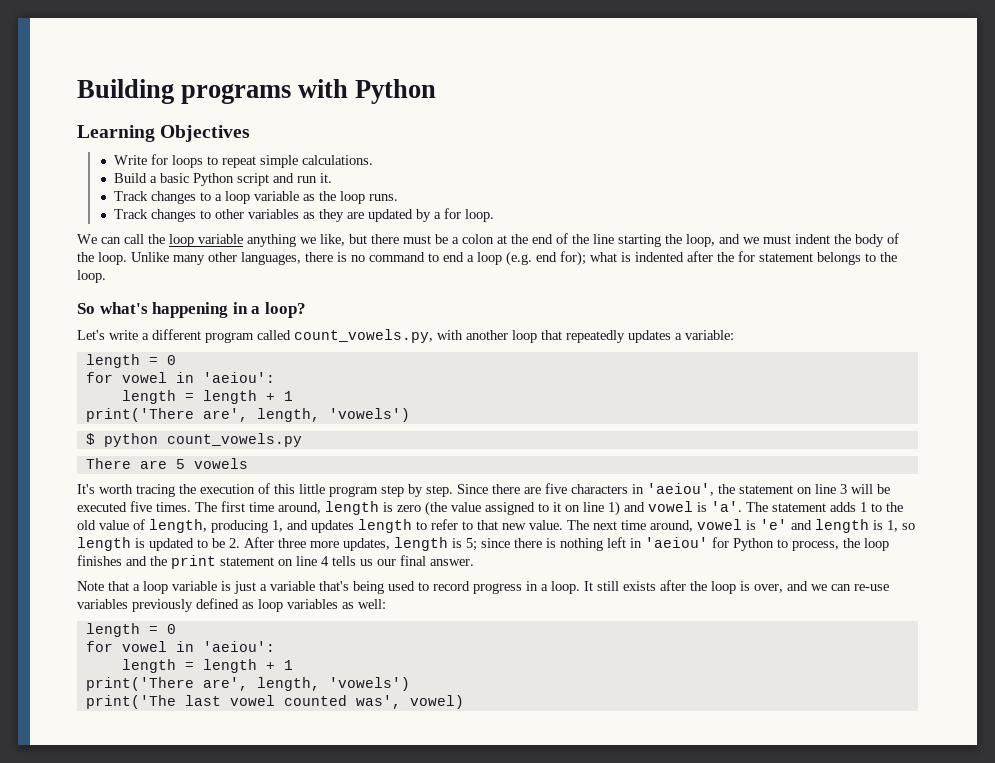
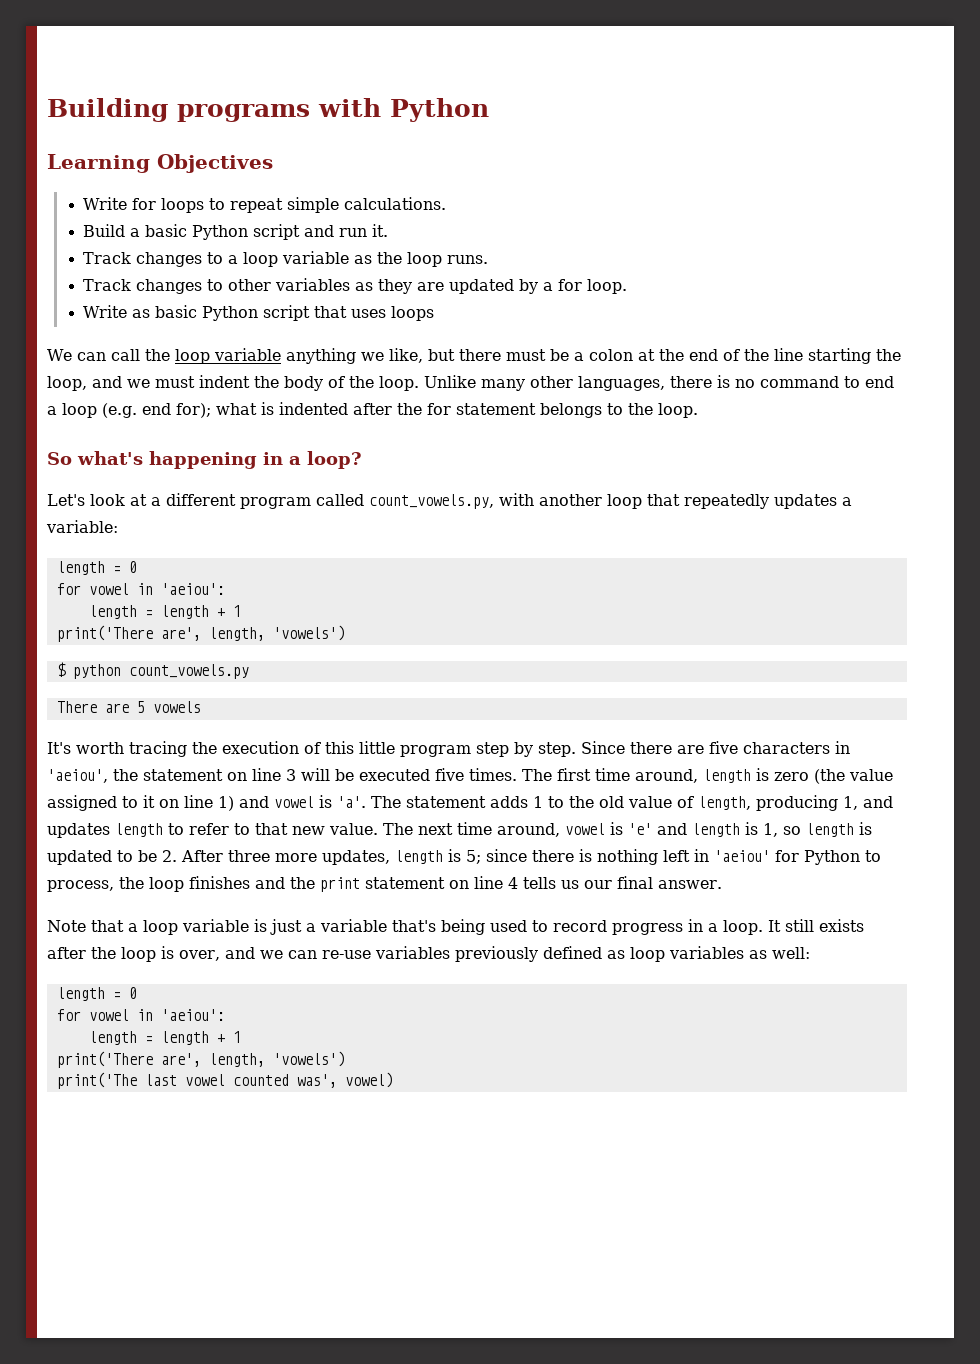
+ Write as basic Python script that uses loops
- Let's write a different program called count_vowels.py, with another loop that repeatedly updates a variable:
+ Let's look at a different program called count_vowels.py, with another loop that repeatedly updates a variable:

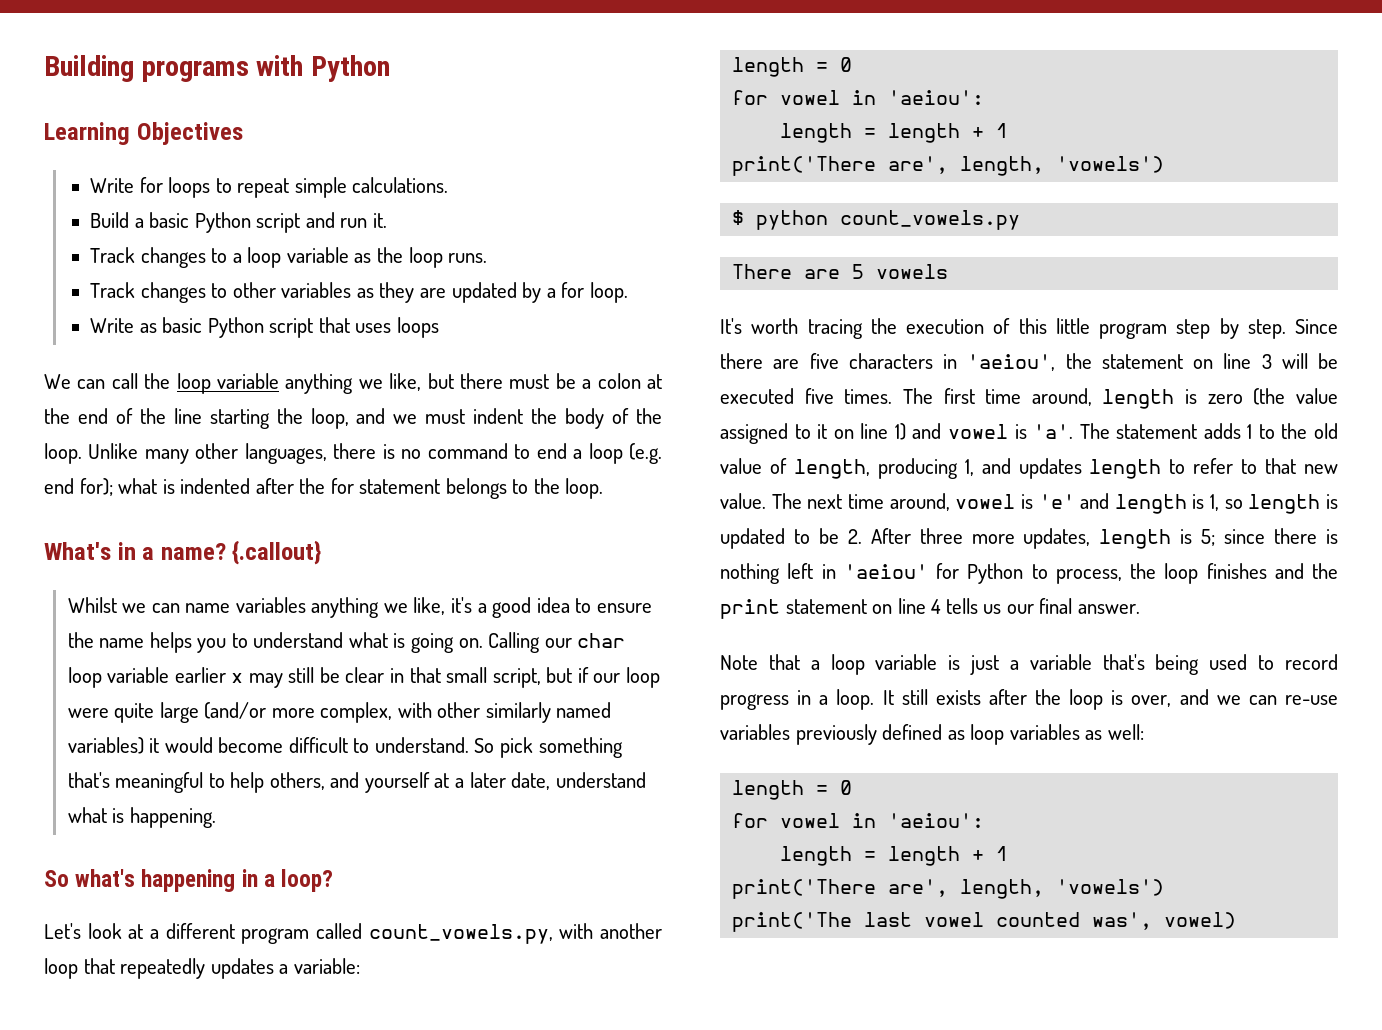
+ What's in a name? {.callout}
+ Whilst we can name variables anything we like, it's a good idea to ensure the name helps you to understand what is going on. Calling our char loop variable earlier x may still be clear in that small script, but if our loop were quite large (and/or more complex, with other similarly named variables) it would become difficult to understand. So pick something that's meaningful to help others, and yourself at a later date, understand what is happening.

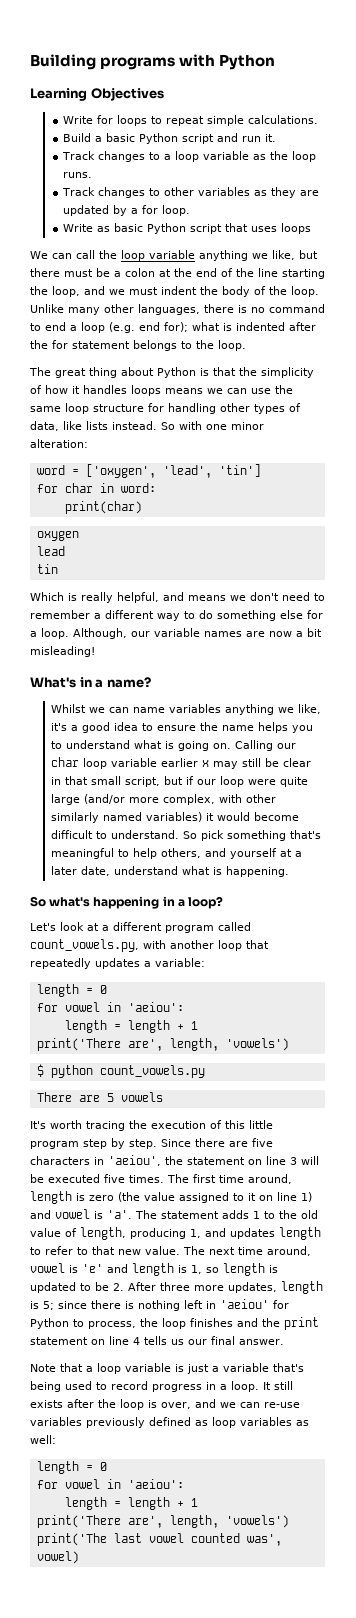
+ The great thing about Python is that the simplicity of how it handles loops means we can use the same loop structure for handling other types of data, like lists instead. So with one minor alteration:
+ word = ['oxygen', 'lead', 'tin']
+ for char in word:
+ print(char)
+ oxygen
+ lead
+ tin
+ Which is really helpful, and means we don't need to remember a different way to do something else for a loop. Although, our variable names are now a bit misleading!
- {.callout}

